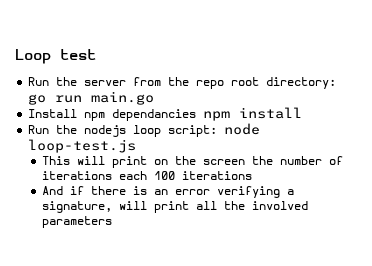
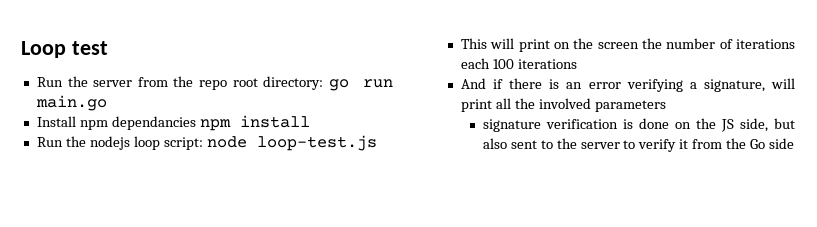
+ signature verification is done on the JS side, but also sent to the server to verify it from the Go side

